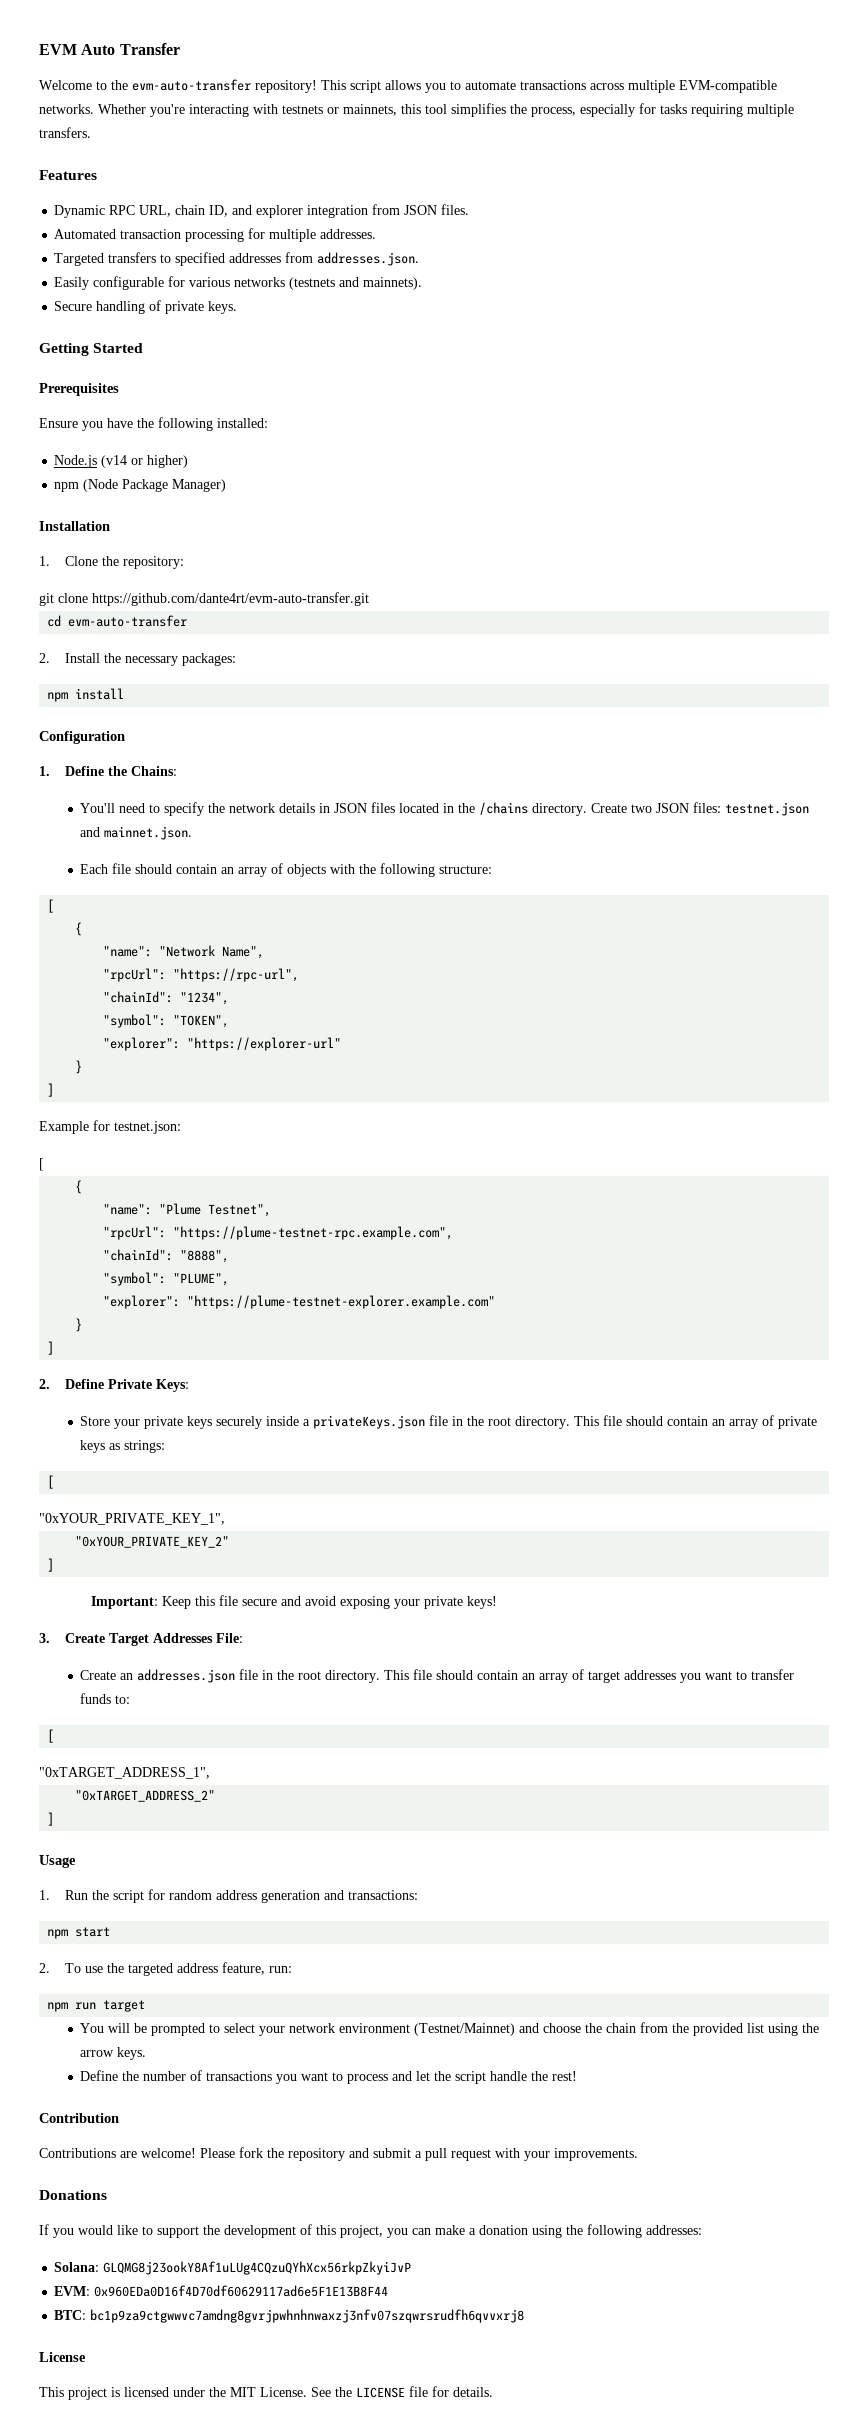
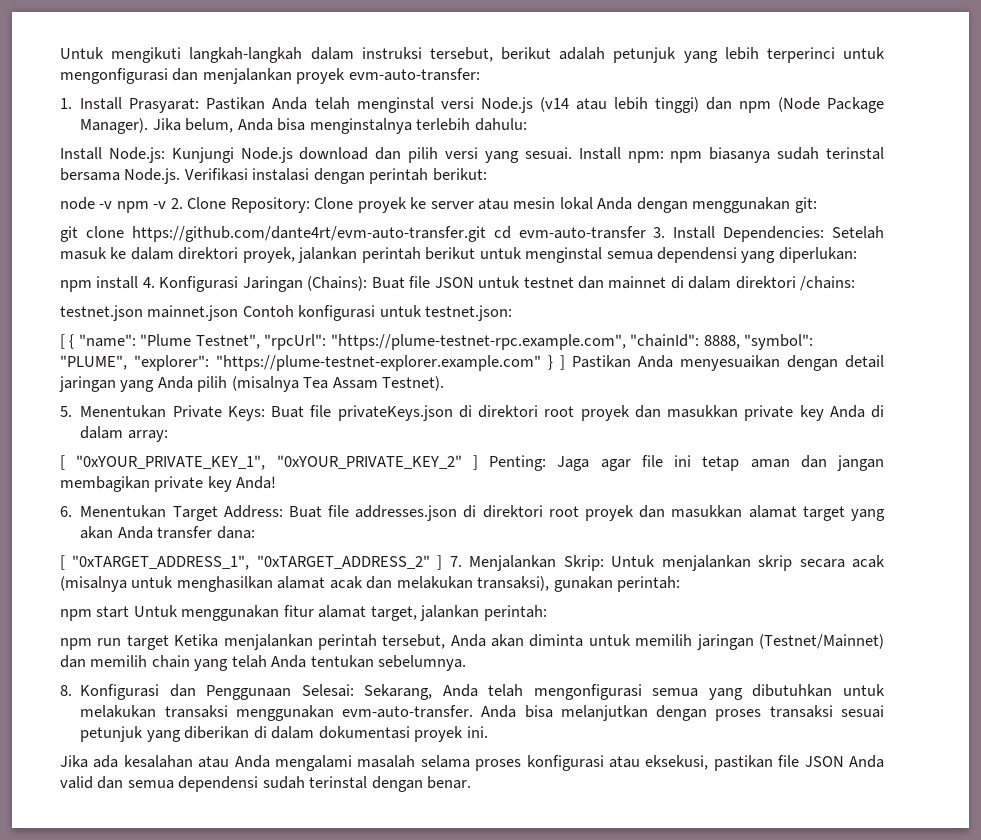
- EVM Auto Transfer
- Welcome to the evm-auto-transfer repository! This script allows you to automate transactions across multiple EVM-compatible networks. Whether you're interacting with testnets or mainnets, this tool simplifies the process, especially for tasks requiring multiple transfers.
- Features
- Dynamic RPC URL, chain ID, and explorer integration from JSON files.
- Automated transaction processing for multiple addresses.
- Targeted transfers to specified addresses from addresses.json.
- Easily configurable for various networks (testnets and mainnets).
- Secure handling of private keys.
- Getting Started
- Prerequisites
- Ensure you have the following installed:
- Node.js (v14 or higher)
- npm (Node Package Manager)
- Installation
- 1. Clone the repository:
+ Untuk mengikuti langkah-langkah dalam instruksi tersebut, berikut adalah petunjuk yang lebih terperinci untuk mengonfigurasi dan menjalankan proyek evm-auto-transfer:
+ 1. Install Prasyarat: Pastikan Anda telah menginstal versi Node.js (v14 atau lebih tinggi) dan npm (Node Package Manager). Jika belum, Anda bisa menginstalnya terlebih dahulu:
+ Install Node.js: Kunjungi Node.js download dan pilih versi yang sesuai. Install npm: npm biasanya sudah terinstal bersama Node.js. Verifikasi instalasi dengan perintah berikut:
+ node -v npm -v 2. Clone Repository: Clone proyek ke server atau mesin lokal Anda dengan menggunakan git:
- git clone https://github.com/dante4rt/evm-auto-transfer.git
- cd evm-auto-transfer
- 2. Install the necessary packages:
- npm install
- Configuration
- 1. Define the Chains:
- You'll need to specify the network details in JSON files located in the /chains directory. Create two JSON files: testnet.json and mainnet.json.
- Each file should contain an array of objects with the following structure:
- [
- {
- "name": "Network Name",
- "rpcUrl": "https://rpc-url",
- "chainId": "1234",
- "symbol": "TOKEN",
- "explorer": "https://explorer-url"
- }
- ]
- Example for testnet.json:
- [
- {
- "name": "Plume Testnet",
- "rpcUrl": "https://plume-testnet-rpc.example.com",
- "chainId": "8888",
- "symbol": "PLUME",
- "explorer": "https://plume-testnet-explorer.example.com"
- }
- ]
- 2. Define Private Keys:
- Store your private keys securely inside a privateKeys.json file in the root directory. This file should contain an array of private keys as strings:
- [
- "0xYOUR_PRIVATE_KEY_1",
- "0xYOUR_PRIVATE_KEY_2"
- ]
- Important: Keep this file secure and avoid exposing your private keys!
- 3. Create Target Addresses File:
- Create an addresses.json file in the root directory. This file should contain an array of target addresses you want to transfer funds to:
- [
- "0xTARGET_ADDRESS_1",
- "0xTARGET_ADDRESS_2"
- ]
- Usage
- 1. Run the script for random address generation and transactions:
- npm start
- 2. To use the targeted address feature, run:
- npm run target
- You will be prompted to select your network environment (Testnet/Mainnet) and choose the chain from the provided list using the arrow keys.
- Define the number of transactions you want to process and let the script handle the rest!
- Contribution
- Contributions are welcome! Please fork the repository and submit a pull request with your improvements.
- Donations
- If you would like to support the development of this project, you can make a donation using the following addresses:
- Solana: GLQMG8j23ookY8Af1uLUg4CQzuQYhXcx56rkpZkyiJvP
- EVM: 0x960EDa0D16f4D70df60629117ad6e5F1E13B8F44
- BTC: bc1p9za9ctgwwvc7amdng8gvrjpwhnhnwaxzj3nfv07szqwrsrudfh6qvvxrj8
- License
- This project is licensed under the MIT License. See the LICENSE file for details.
+ git clone https://github.com/dante4rt/evm-auto-transfer.git cd evm-auto-transfer 3. Install Dependencies: Setelah masuk ke dalam direktori proyek, jalankan perintah berikut untuk menginstal semua dependensi yang diperlukan:
+ npm install 4. Konfigurasi Jaringan (Chains): Buat file JSON untuk testnet dan mainnet di dalam direktori /chains:
+ testnet.json mainnet.json Contoh konfigurasi untuk testnet.json:
+ [ { "name": "Plume Testnet", "rpcUrl": "https://plume-testnet-rpc.example.com", "chainId": 8888, "symbol": "PLUME", "explorer": "https://plume-testnet-explorer.example.com" } ] Pastikan Anda menyesuaikan dengan detail jaringan yang Anda pilih (misalnya Tea Assam Testnet).
+ 5. Menentukan Private Keys: Buat file privateKeys.json di direktori root proyek dan masukkan private key Anda di dalam array:
+ [ "0xYOUR_PRIVATE_KEY_1", "0xYOUR_PRIVATE_KEY_2" ] Penting: Jaga agar file ini tetap aman dan jangan membagikan private key Anda!
+ 6. Menentukan Target Address: Buat file addresses.json di direktori root proyek dan masukkan alamat target yang akan Anda transfer dana:
+ [ "0xTARGET_ADDRESS_1", "0xTARGET_ADDRESS_2" ] 7. Menjalankan Skrip: Untuk menjalankan skrip secara acak (misalnya untuk menghasilkan alamat acak dan melakukan transaksi), gunakan perintah:
+ npm start Untuk menggunakan fitur alamat target, jalankan perintah:
+ npm run target Ketika menjalankan perintah tersebut, Anda akan diminta untuk memilih jaringan (Testnet/Mainnet) dan memilih chain yang telah Anda tentukan sebelumnya.
+ 8. Konfigurasi dan Penggunaan Selesai: Sekarang, Anda telah mengonfigurasi semua yang dibutuhkan untuk melakukan transaksi menggunakan evm-auto-transfer. Anda bisa melanjutkan dengan proses transaksi sesuai petunjuk yang diberikan di dalam dokumentasi proyek ini.
+ Jika ada kesalahan atau Anda mengalami masalah selama proses konfigurasi atau eksekusi, pastikan file JSON Anda valid dan semua dependensi sudah terinstal dengan benar.

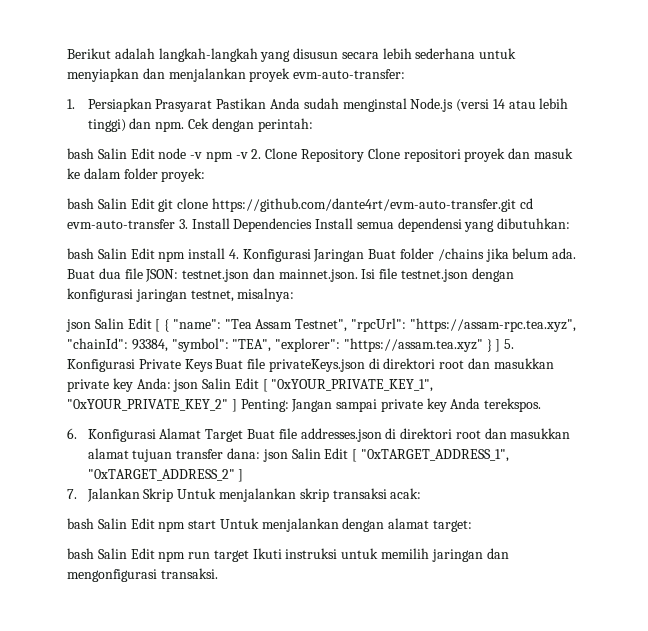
- Untuk mengikuti langkah-langkah dalam instruksi tersebut, berikut adalah petunjuk yang lebih terperinci untuk mengonfigurasi dan menjalankan proyek evm-auto-transfer:
+ Berikut adalah langkah-langkah yang disusun secara lebih sederhana untuk menyiapkan dan menjalankan proyek evm-auto-transfer:
- 1. Install Prasyarat: Pastikan Anda telah menginstal versi Node.js (v14 atau lebih tinggi) dan npm (Node Package Manager). Jika belum, Anda bisa menginstalnya terlebih dahulu:
- Install Node.js: Kunjungi Node.js download dan pilih versi yang sesuai. Install npm: npm biasanya sudah terinstal bersama Node.js. Verifikasi instalasi dengan perintah berikut:
- node -v npm -v 2. Clone Repository: Clone proyek ke server atau mesin lokal Anda dengan menggunakan git:
- git clone https://github.com/dante4rt/evm-auto-transfer.git cd evm-auto-transfer 3. Install Dependencies: Setelah masuk ke dalam direktori proyek, jalankan perintah berikut untuk menginstal semua dependensi yang diperlukan:
- npm install 4. Konfigurasi Jaringan (Chains): Buat file JSON untuk testnet dan mainnet di dalam direktori /chains:
- testnet.json mainnet.json Contoh konfigurasi untuk testnet.json:
- [ { "name": "Plume Testnet", "rpcUrl": "https://plume-testnet-rpc.example.com", "chainId": 8888, "symbol": "PLUME", "explorer": "https://plume-testnet-explorer.example.com" } ] Pastikan Anda menyesuaikan dengan detail jaringan yang Anda pilih (misalnya Tea Assam Testnet).
- 5. Menentukan Private Keys: Buat file privateKeys.json di direktori root proyek dan masukkan private key Anda di dalam array:
- [ "0xYOUR_PRIVATE_KEY_1", "0xYOUR_PRIVATE_KEY_2" ] Penting: Jaga agar file ini tetap aman dan jangan membagikan private key Anda!
- 6. Menentukan Target Address: Buat file addresses.json di direktori root proyek dan masukkan alamat target yang akan Anda transfer dana:
- [ "0xTARGET_ADDRESS_1", "0xTARGET_ADDRESS_2" ] 7. Menjalankan Skrip: Untuk menjalankan skrip secara acak (misalnya untuk menghasilkan alamat acak dan melakukan transaksi), gunakan perintah:
- npm start Untuk menggunakan fitur alamat target, jalankan perintah:
- npm run target Ketika menjalankan perintah tersebut, Anda akan diminta untuk memilih jaringan (Testnet/Mainnet) dan memilih chain yang telah Anda tentukan sebelumnya.
- 8. Konfigurasi dan Penggunaan Selesai: Sekarang, Anda telah mengonfigurasi semua yang dibutuhkan untuk melakukan transaksi menggunakan evm-auto-transfer. Anda bisa melanjutkan dengan proses transaksi sesuai petunjuk yang diberikan di dalam dokumentasi proyek ini.
- Jika ada kesalahan atau Anda mengalami masalah selama proses konfigurasi atau eksekusi, pastikan file JSON Anda valid dan semua dependensi sudah terinstal dengan benar.
+ 1. Persiapkan Prasyarat Pastikan Anda sudah menginstal Node.js (versi 14 atau lebih tinggi) dan npm. Cek dengan perintah:
+ bash Salin Edit node -v npm -v 2. Clone Repository Clone repositori proyek dan masuk ke dalam folder proyek:
+ bash Salin Edit git clone https://github.com/dante4rt/evm-auto-transfer.git cd evm-auto-transfer 3. Install Dependencies Install semua dependensi yang dibutuhkan:
+ bash Salin Edit npm install 4. Konfigurasi Jaringan Buat folder /chains jika belum ada. Buat dua file JSON: testnet.json dan mainnet.json. Isi file testnet.json dengan konfigurasi jaringan testnet, misalnya:
+ json Salin Edit [ { "name": "Tea Assam Testnet", "rpcUrl": "https://assam-rpc.tea.xyz", "chainId": 93384, "symbol": "TEA", "explorer": "https://assam.tea.xyz" } ] 5. Konfigurasi Private Keys Buat file privateKeys.json di direktori root dan masukkan private key Anda: json Salin Edit [ "0xYOUR_PRIVATE_KEY_1", "0xYOUR_PRIVATE_KEY_2" ] Penting: Jangan sampai private key Anda terekspos.
+ 6. Konfigurasi Alamat Target Buat file addresses.json di direktori root dan masukkan alamat tujuan transfer dana: json Salin Edit [ "0xTARGET_ADDRESS_1", "0xTARGET_ADDRESS_2" ]
+ 7. Jalankan Skrip Untuk menjalankan skrip transaksi acak:
+ bash Salin Edit npm start Untuk menjalankan dengan alamat target:
+ bash Salin Edit npm run target Ikuti instruksi untuk memilih jaringan dan mengonfigurasi transaksi.

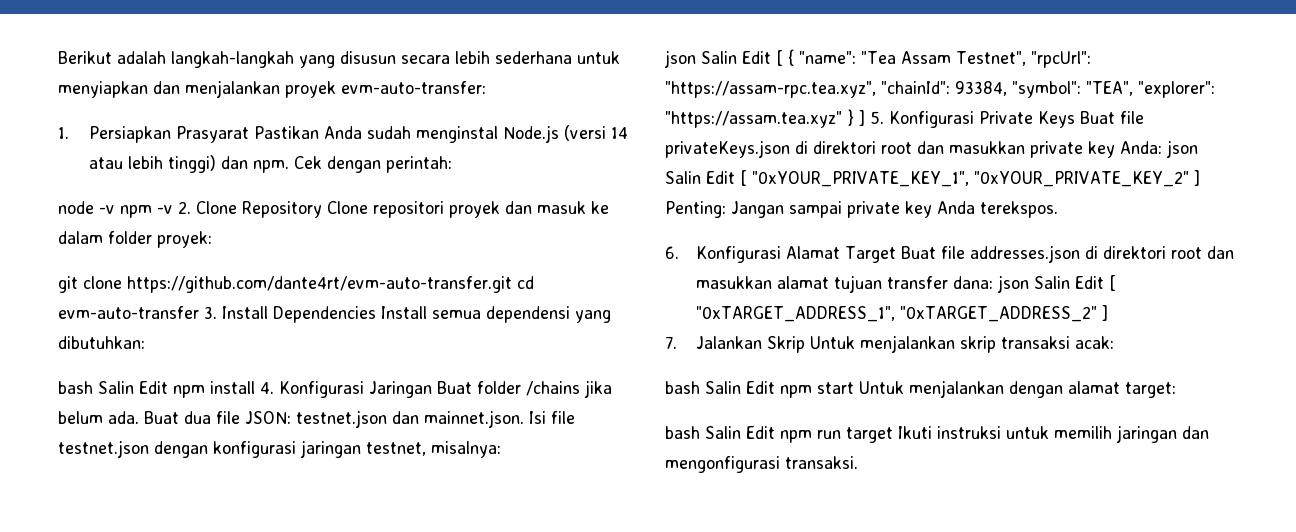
- bash Salin Edit node -v npm -v 2. Clone Repository Clone repositori proyek dan masuk ke dalam folder proyek:
+ node -v npm -v 2. Clone Repository Clone repositori proyek dan masuk ke dalam folder proyek:
- bash Salin Edit git clone https://github.com/dante4rt/evm-auto-transfer.git cd evm-auto-transfer 3. Install Dependencies Install semua dependensi yang dibutuhkan:
+ git clone https://github.com/dante4rt/evm-auto-transfer.git cd evm-auto-transfer 3. Install Dependencies Install semua dependensi yang dibutuhkan:

